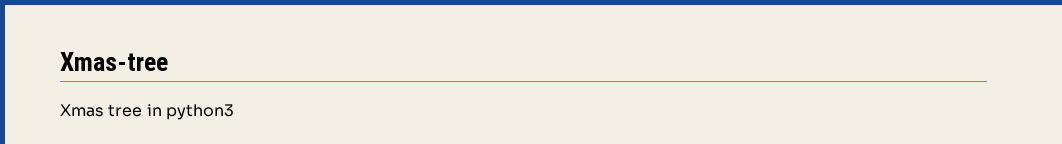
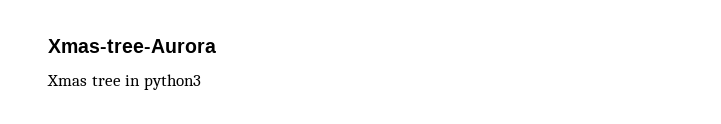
- Xmas-tree
+ Xmas-tree-Aurora

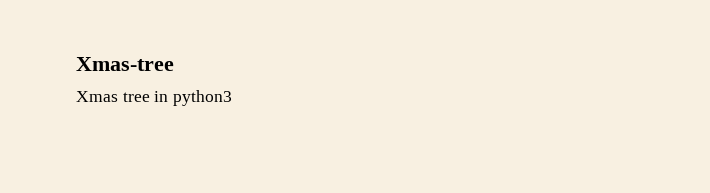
- Xmas-tree-Aurora
+ Xmas-tree

